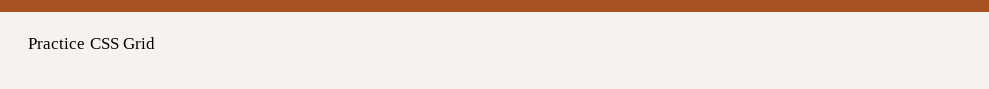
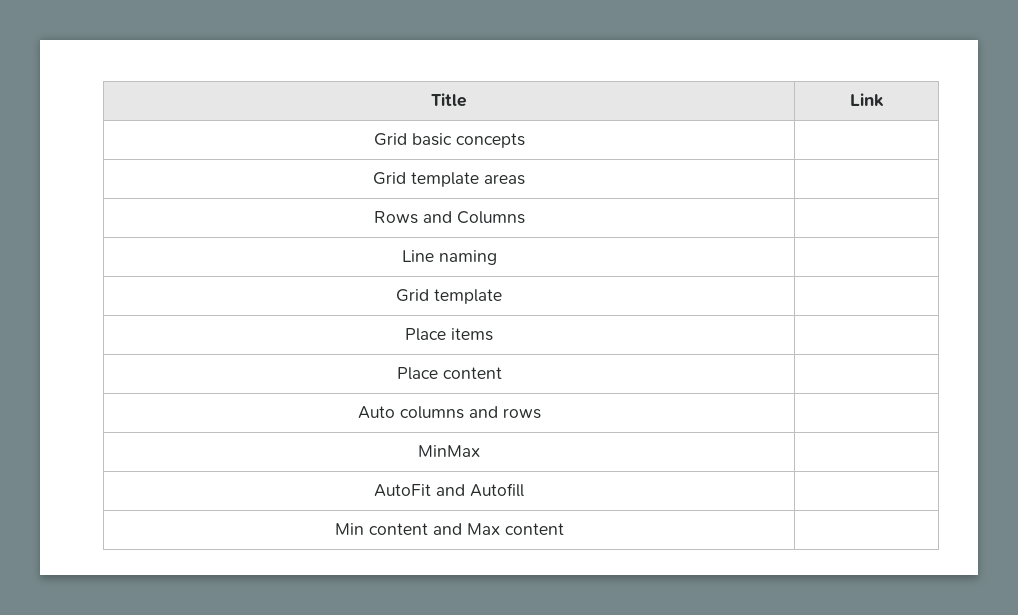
- Practice CSS Grid
+ Title | Link
+ Grid basic concepts |
+ Grid template areas |
+ Rows and Columns |
+ Line naming |
+ Grid template |
+ Place items |
+ Place content |
+ Auto columns and rows |
+ MinMax |
+ AutoFit and Autofill |
+ Min content and Max content |

